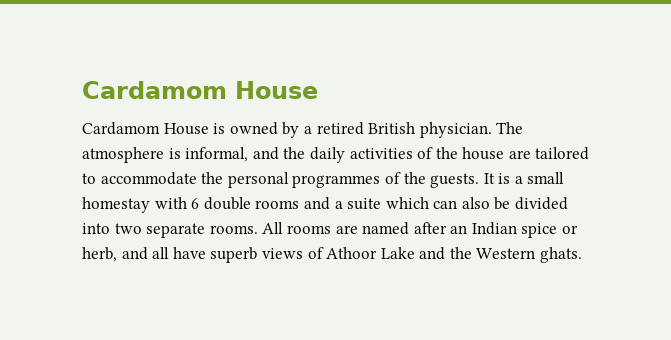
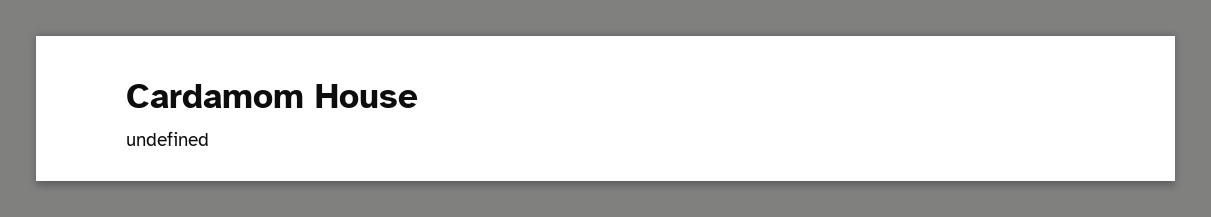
- Cardamom House is owned by a retired British physician. The atmosphere is informal, and the daily activities of the house are tailored to accommodate the personal programmes of the guests. It is a small homestay with 6 double rooms and a suite which can also be divided into two separate rooms. All rooms are named after an Indian spice or herb, and all have superb views of Athoor Lake and the Western ghats.
+ undefined

